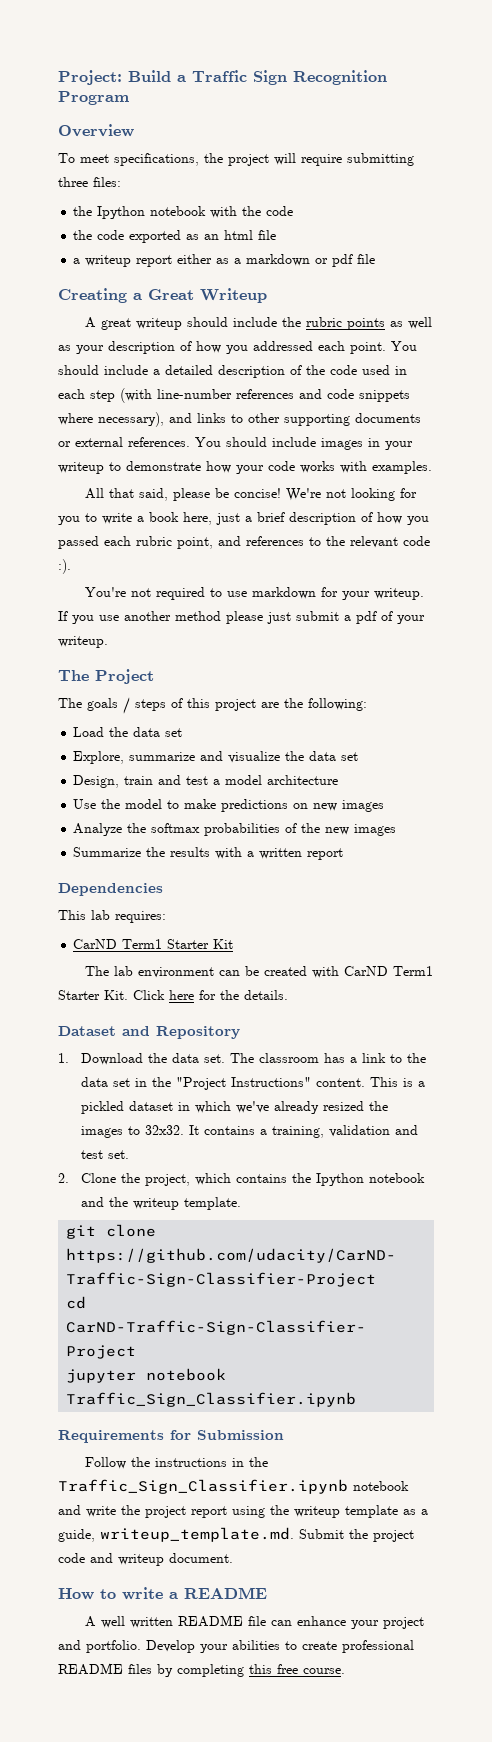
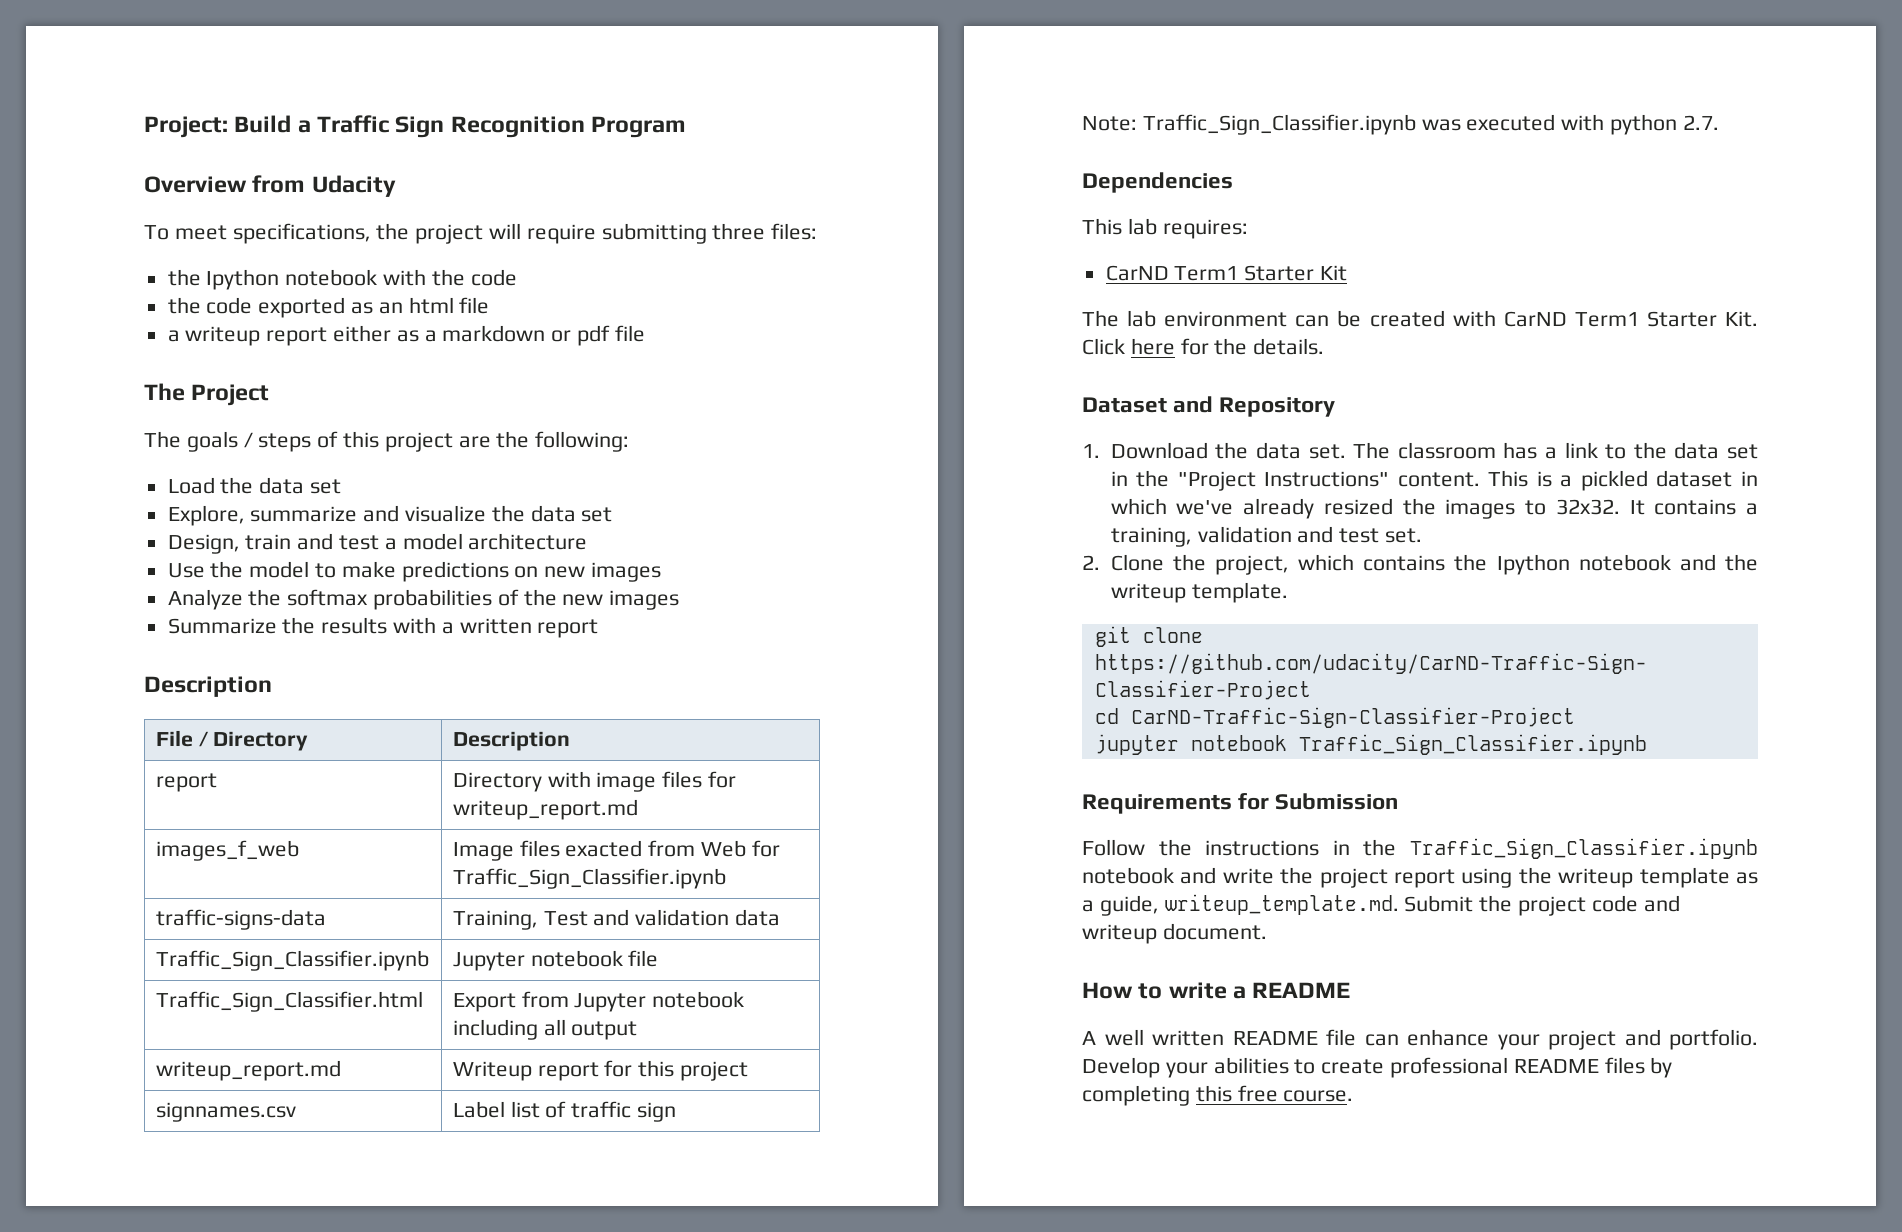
- Overview
+ Overview from Udacity
- Creating a Great Writeup
- A great writeup should include the rubric points as well as your description of how you addressed each point. You should include a detailed description of the code used in each step (with line-number references and code snippets where necessary), and links to other supporting documents or external references. You should include images in your writeup to demonstrate how your code works with examples.
- All that said, please be concise! We're not looking for you to write a book here, just a brief description of how you passed each rubric point, and references to the relevant code :).
- You're not required to use markdown for your writeup. If you use another method please just submit a pdf of your writeup.
  Summarize the results with a written report
+ Description
+ File / Directory | Description
+ report | Directory with image files for writeup_report.md
+ images_f_web | Image files exacted from Web for Traffic_Sign_Classifier.ipynb
+ traffic-signs-data | Training, Test and validation data
+ Traffic_Sign_Classifier.ipynb | Jupyter notebook file
+ Traffic_Sign_Classifier.html | Export from Jupyter notebook including all output
+ writeup_report.md | Writeup report for this project
+ signnames.csv | Label list of traffic sign
+ Note: Traffic_Sign_Classifier.ipynb was executed with python 2.7.

